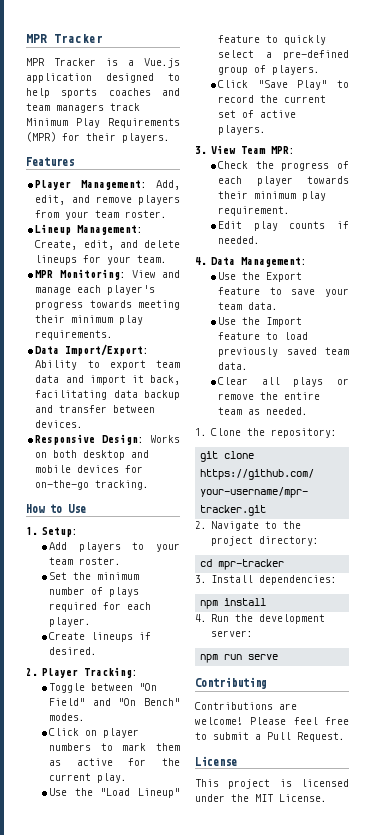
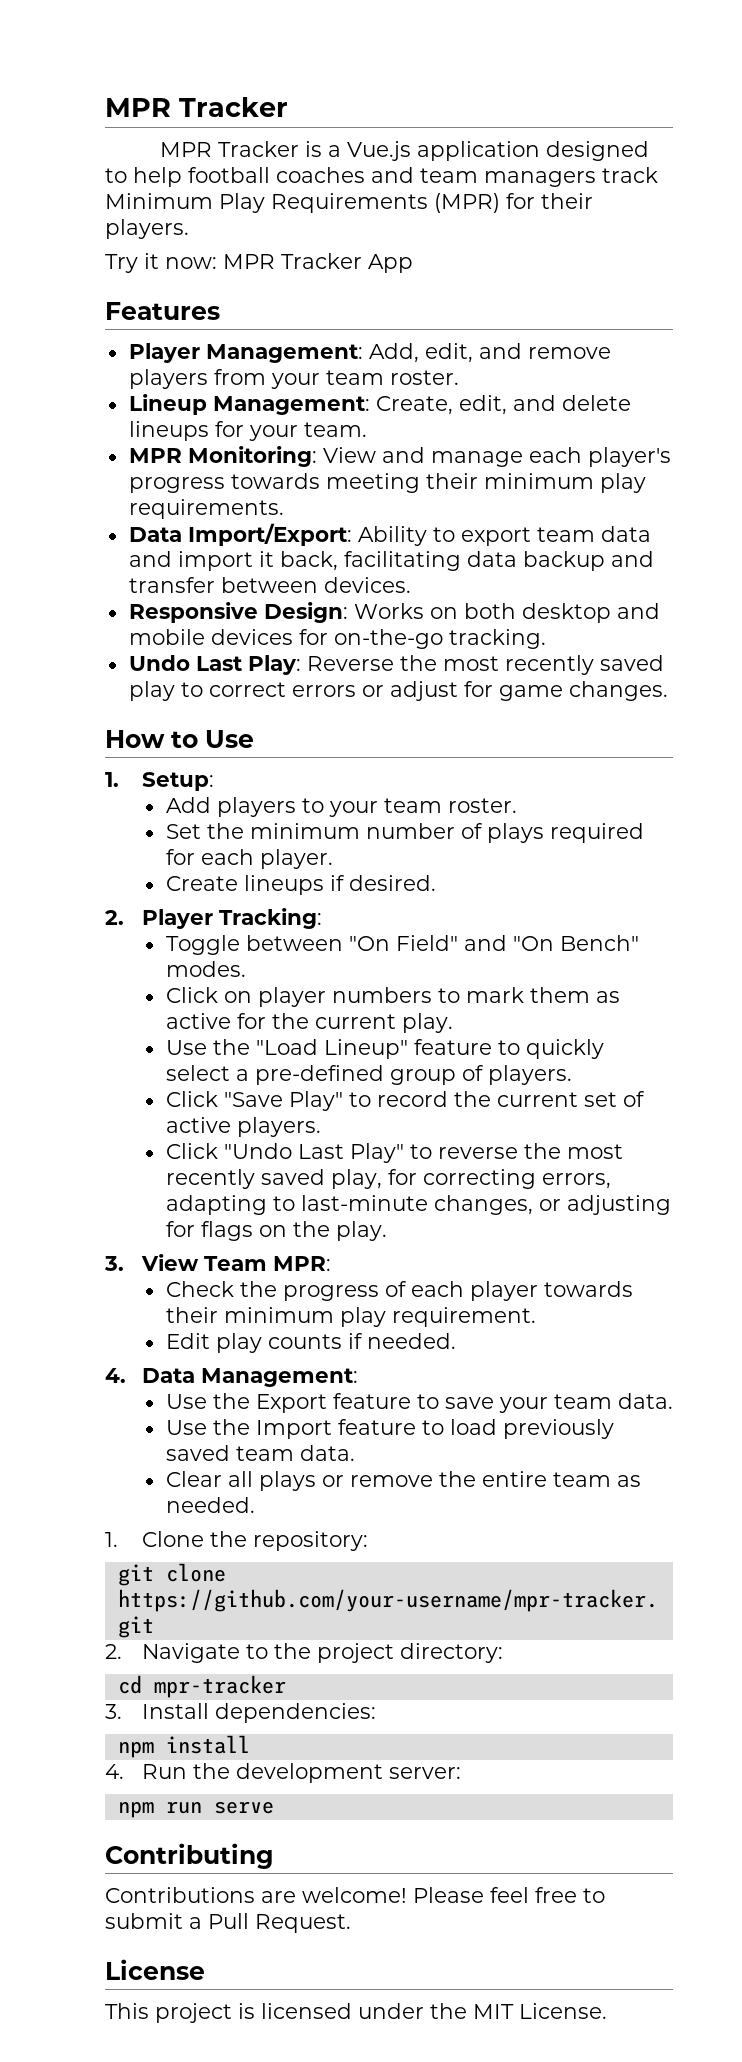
- MPR Tracker is a Vue.js application designed to help sports coaches and team managers track Minimum Play Requirements (MPR) for their players.
+ MPR Tracker is a Vue.js application designed to help football coaches and team managers track Minimum Play Requirements (MPR) for their players.
+ Try it now: MPR Tracker App
+ Undo Last Play: Reverse the most recently saved play to correct errors or adjust for game changes.
+ Click "Undo Last Play" to reverse the most recently saved play, for correcting errors, adapting to last-minute changes, or adjusting for flags on the play.

